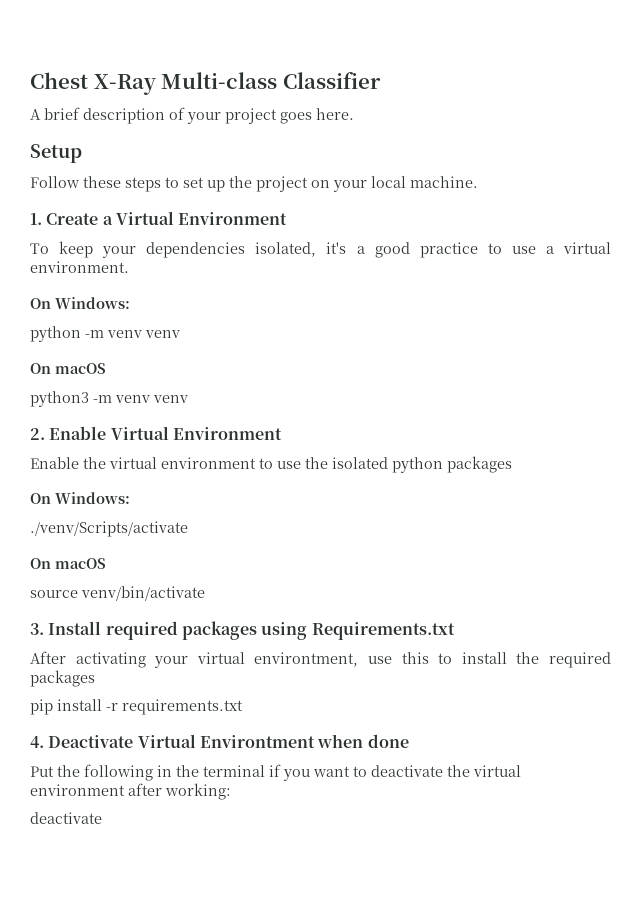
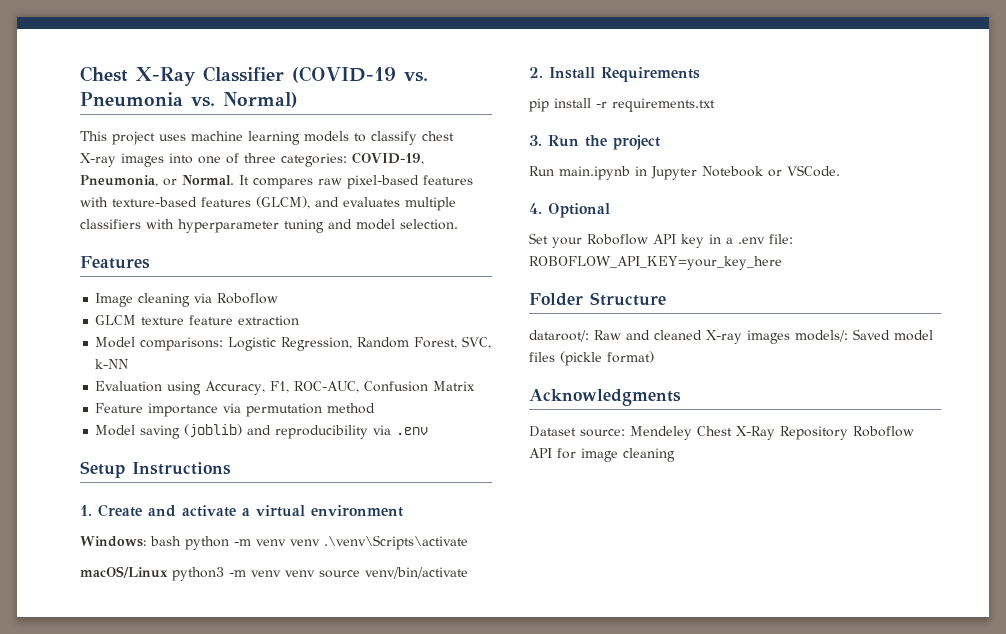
- Chest X-Ray Multi-class Classifier
- A brief description of your project goes here.
- Setup
- Follow these steps to set up the project on your local machine.
- 1. Create a Virtual Environment
- To keep your dependencies isolated, it's a good practice to use a virtual environment.
- On Windows:
- python -m venv venv
- On macOS
- python3 -m venv venv
- 2. Enable Virtual Environment
- Enable the virtual environment to use the isolated python packages
- On Windows:
- ./venv/Scripts/activate
- On macOS
- source venv/bin/activate
- 3. Install required packages using Requirements.txt
- After activating your virtual environtment, use this to install the required packages
+ Chest X-Ray Classifier (COVID-19 vs. Pneumonia vs. Normal)
+ This project uses machine learning models to classify chest X-ray images into one of three categories: COVID-19, Pneumonia, or Normal. It compares raw pixel-based features with texture-based features (GLCM), and evaluates multiple classifiers with hyperparameter tuning and model selection.
+ Features
+ Image cleaning via Roboflow
+ GLCM texture feature extraction
+ Model comparisons: Logistic Regression, Random Forest, SVC, k-NN
+ Evaluation using Accuracy, F1, ROC-AUC, Confusion Matrix
+ Feature importance via permutation method
+ Model saving (joblib) and reproducibility via .env
+ Setup Instructions
+ 1. Create and activate a virtual environment
+ Windows: bash python -m venv venv .\venv\Scripts\activate
+ macOS/Linux python3 -m venv venv source venv/bin/activate
+ 2. Install Requirements
  pip install -r requirements.txt
- 4. Deactivate Virtual Environtment when done
- Put the following in the terminal if you want to deactivate the virtual environment after working:
- deactivate
+ 3. Run the project
+ Run main.ipynb in Jupyter Notebook or VSCode.
+ 4. Optional
+ Set your Roboflow API key in a .env file: ROBOFLOW_API_KEY=your_key_here
+ Folder Structure
+ dataroot/: Raw and cleaned X-ray images models/: Saved model files (pickle format)
+ Acknowledgments
+ Dataset source: Mendeley Chest X-Ray Repository Roboflow API for image cleaning

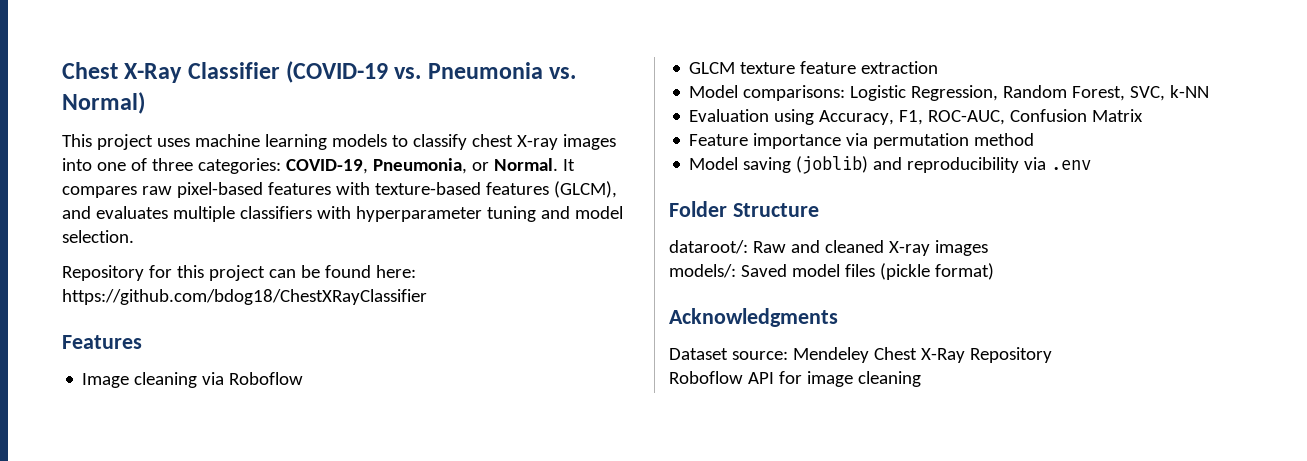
+ Repository for this project can be found here: https://github.com/bdog18/ChestXRayClassifier
- Setup Instructions
- 1. Create and activate a virtual environment
- Windows: bash python -m venv venv .\venv\Scripts\activate
- macOS/Linux python3 -m venv venv source venv/bin/activate
- 2. Install Requirements
- pip install -r requirements.txt
- 3. Run the project
- Run main.ipynb in Jupyter Notebook or VSCode.
- 4. Optional
- Set your Roboflow API key in a .env file: ROBOFLOW_API_KEY=your_key_here
- dataroot/: Raw and cleaned X-ray images models/: Saved model files (pickle format)
+ dataroot/: Raw and cleaned X-ray images
+ models/: Saved model files (pickle format)
- Dataset source: Mendeley Chest X-Ray Repository Roboflow API for image cleaning
+ Dataset source: Mendeley Chest X-Ray Repository
+ Roboflow API for image cleaning

